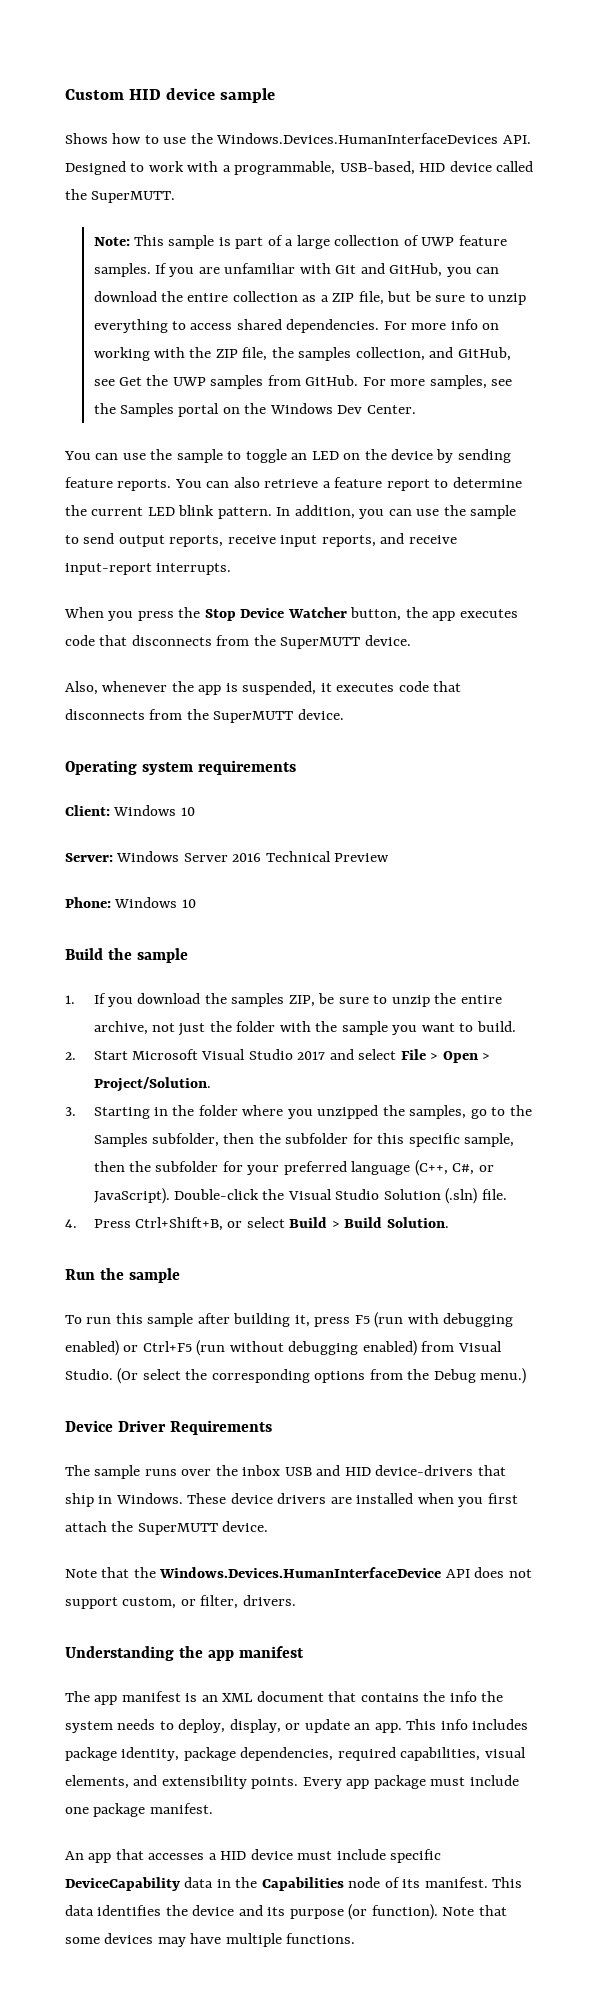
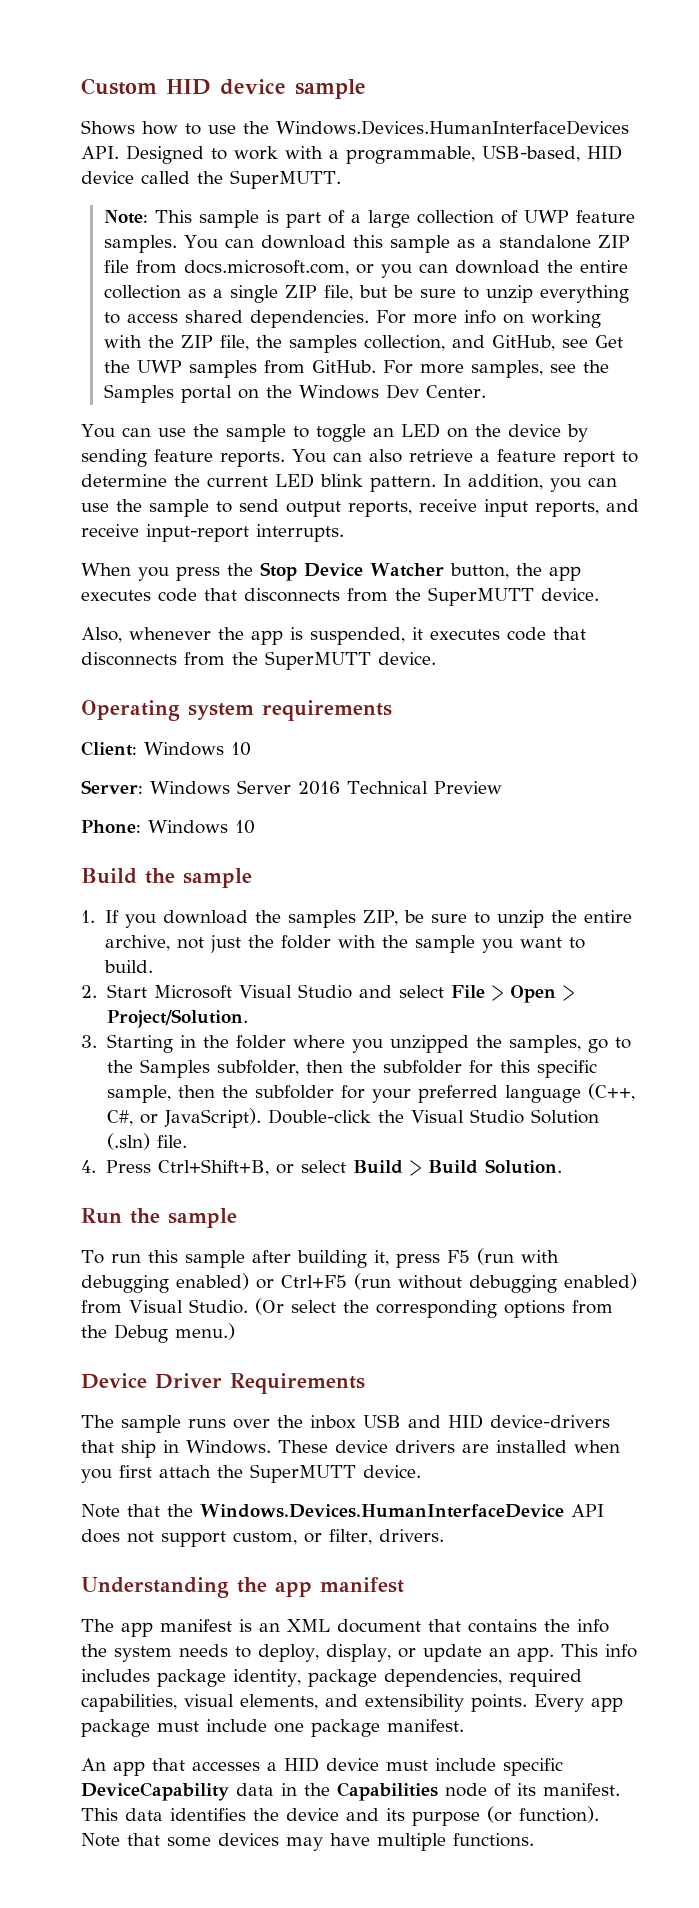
- If you are unfamiliar with Git and GitHub, you can download the entire collection as a ZIP file, but be sure to unzip everything to access shared dependencies.
+ You can download this sample as a standalone ZIP file from docs.microsoft.com, or you can download the entire collection as a single ZIP file, but be sure to unzip everything to access shared dependencies.
- 2. Start Microsoft Visual Studio 2017 and select File > Open > Project/Solution.
+ 2. Start Microsoft Visual Studio and select File > Open > Project/Solution.

